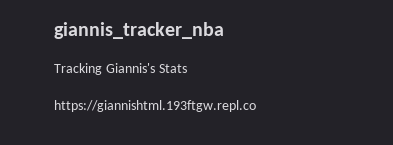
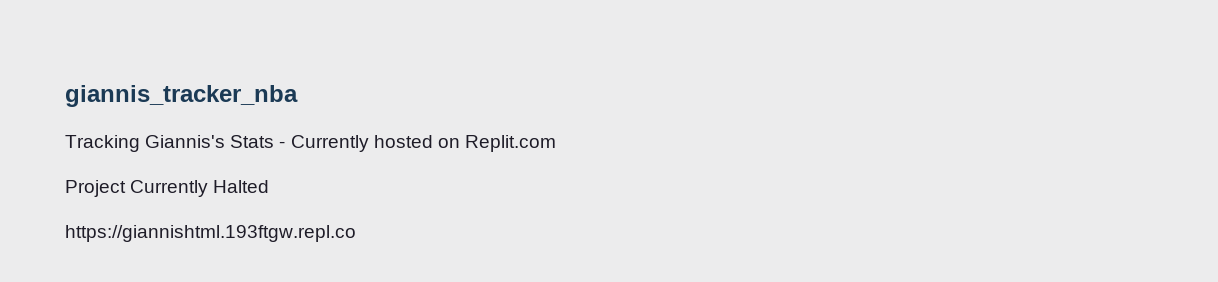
- Tracking Giannis's Stats
+ Tracking Giannis's Stats - Currently hosted on Replit.com
+ Project Currently Halted

